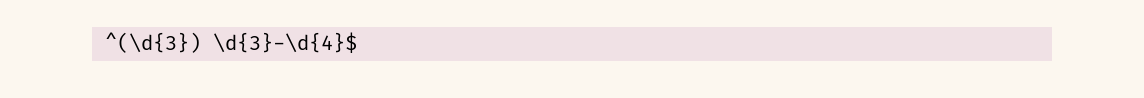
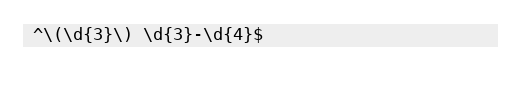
- ^(\d{3}) \d{3}-\d{4}$
+ ^\(\d{3}\) \d{3}-\d{4}$

